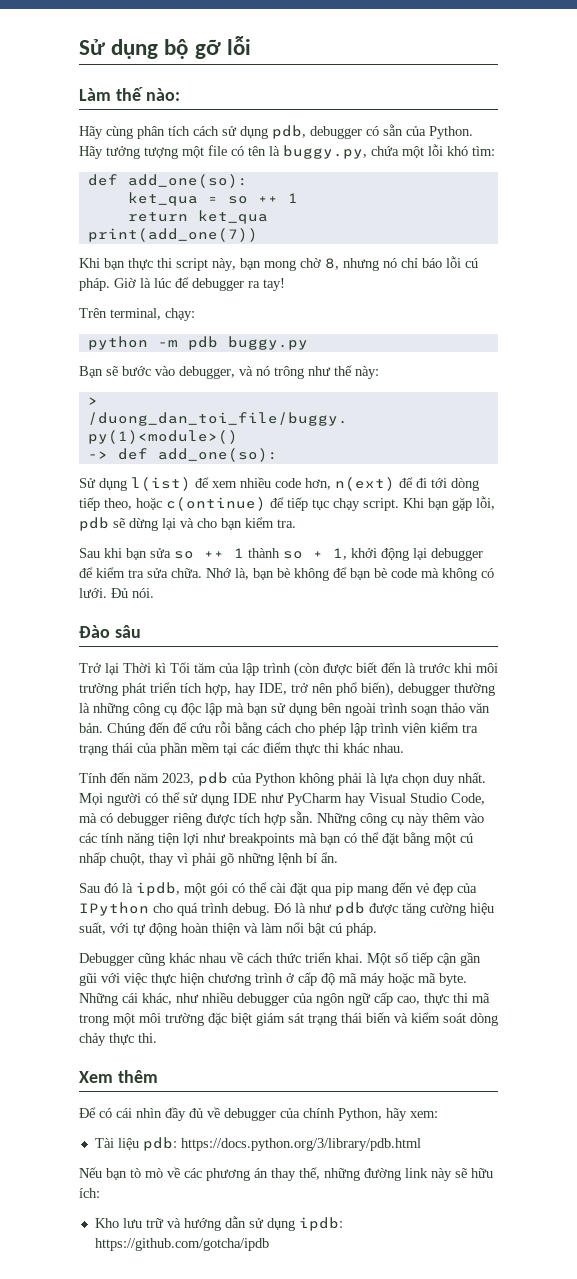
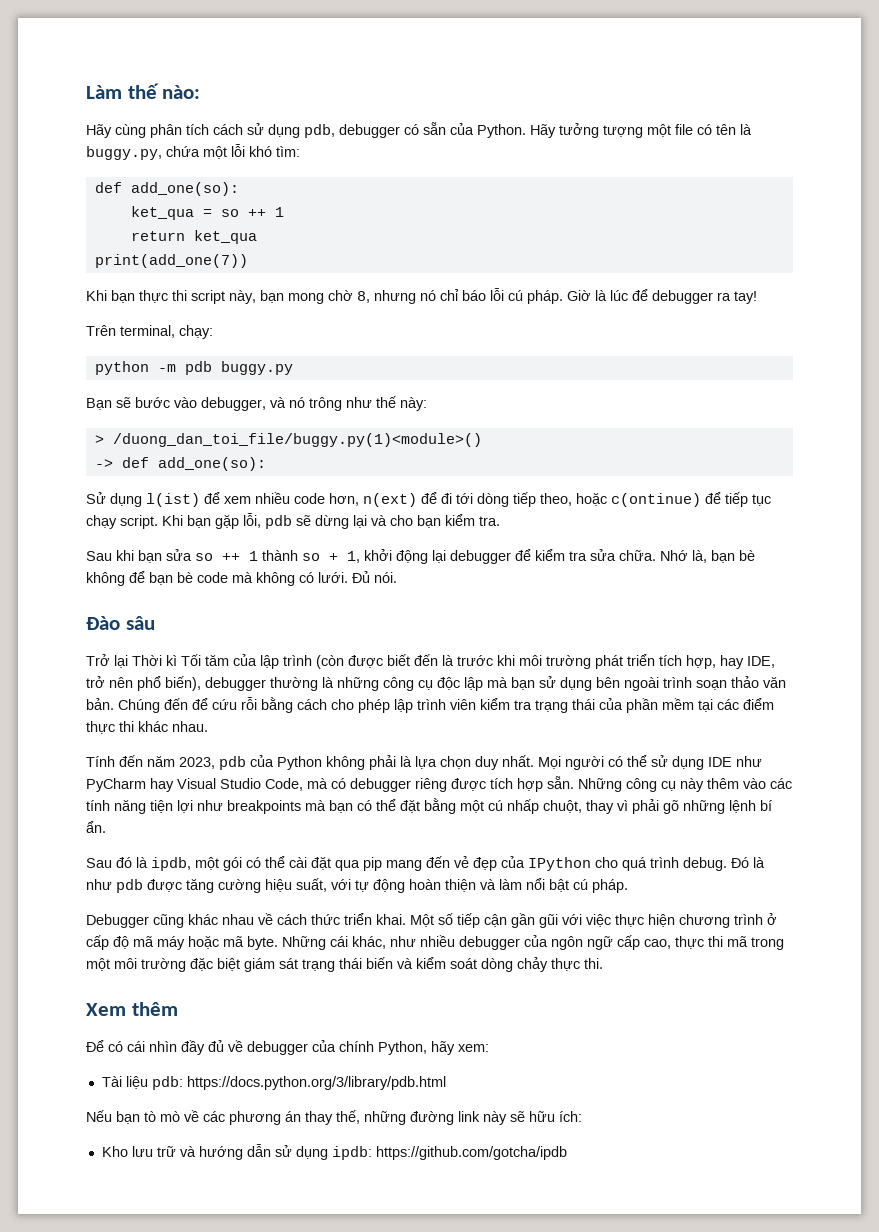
- Sử dụng bộ gỡ lỗi

